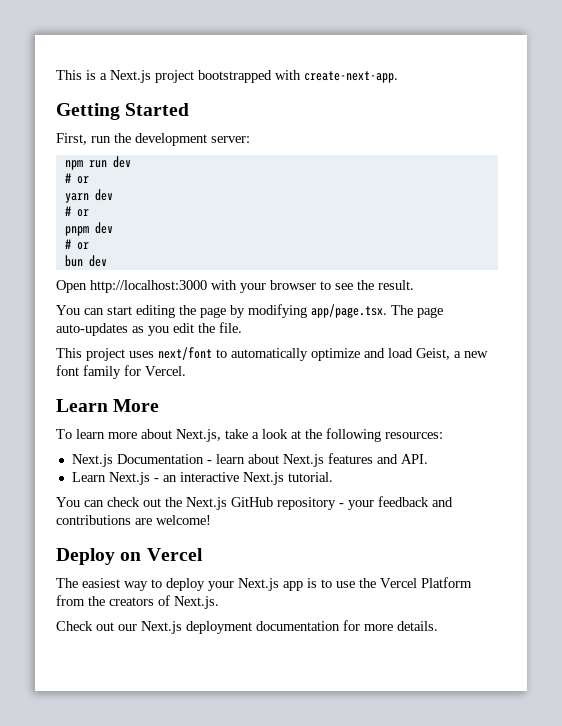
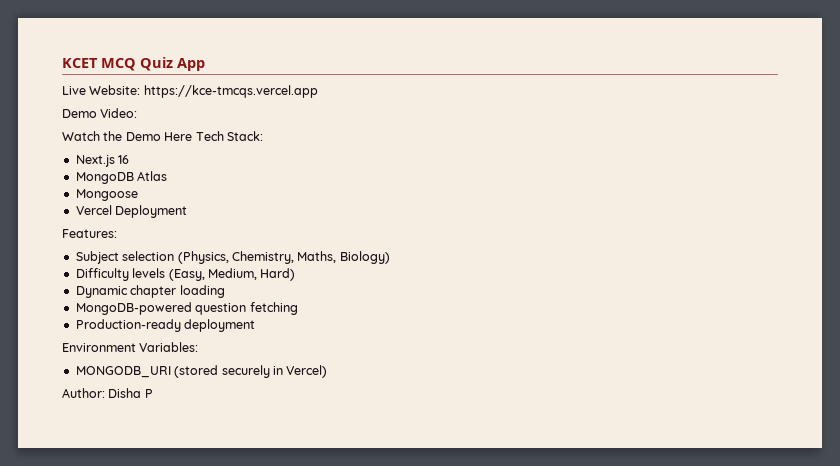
- This is a Next.js project bootstrapped with create-next-app.
- Getting Started
- First, run the development server:
- npm run dev
- # or
- yarn dev
- # or
- pnpm dev
- # or
- bun dev
- Open http://localhost:3000 with your browser to see the result.
- You can start editing the page by modifying app/page.tsx. The page auto-updates as you edit the file.
- This project uses next/font to automatically optimize and load Geist, a new font family for Vercel.
- Learn More
- To learn more about Next.js, take a look at the following resources:
- Next.js Documentation - learn about Next.js features and API.
- Learn Next.js - an interactive Next.js tutorial.
- You can check out the Next.js GitHub repository - your feedback and contributions are welcome!
- Deploy on Vercel
- The easiest way to deploy your Next.js app is to use the Vercel Platform from the creators of Next.js.
- Check out our Next.js deployment documentation for more details.
+ KCET MCQ Quiz App
+ Live Website: https://kce-tmcqs.vercel.app
+ Demo Video:
+ Watch the Demo Here Tech Stack:
+ Next.js 16
+ MongoDB Atlas
+ Mongoose
+ Vercel Deployment
+ Features:
+ Subject selection (Physics, Chemistry, Maths, Biology)
+ Difficulty levels (Easy, Medium, Hard)
+ Dynamic chapter loading
+ MongoDB-powered question fetching
+ Production-ready deployment
+ Environment Variables:
+ MONGODB_URI (stored securely in Vercel)
+ Author: Disha P

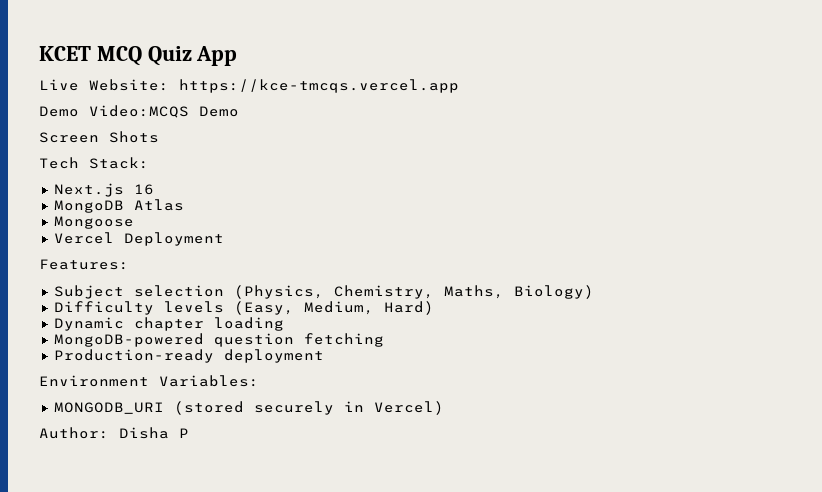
- Demo Video:
- Watch the Demo Here Tech Stack:
+ Demo Video:MCQS Demo
+ Screen Shots
+ Tech Stack:

